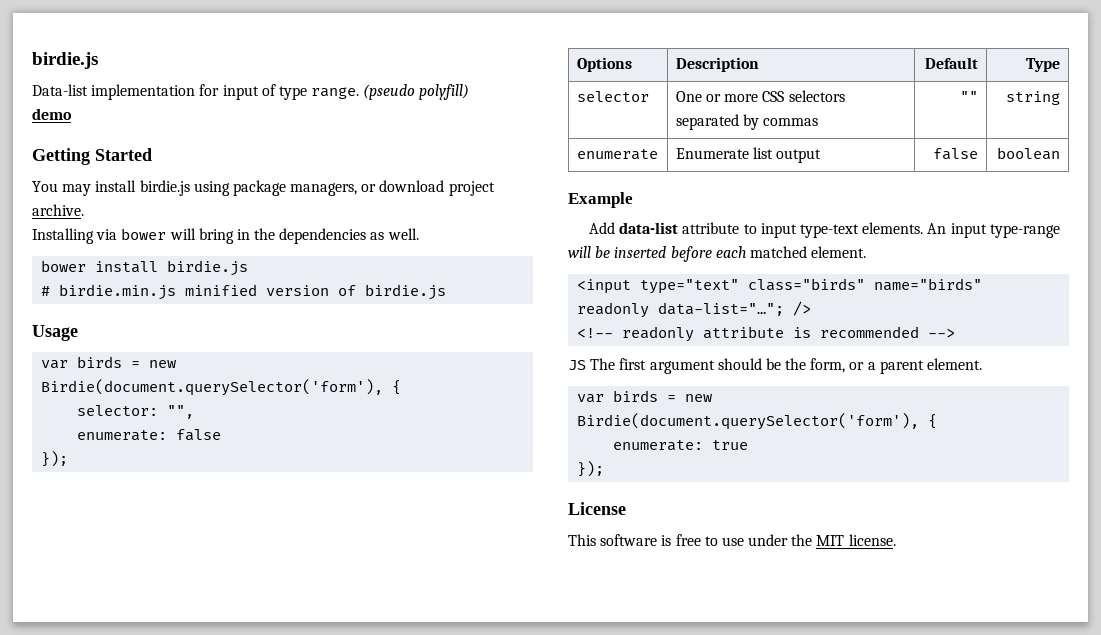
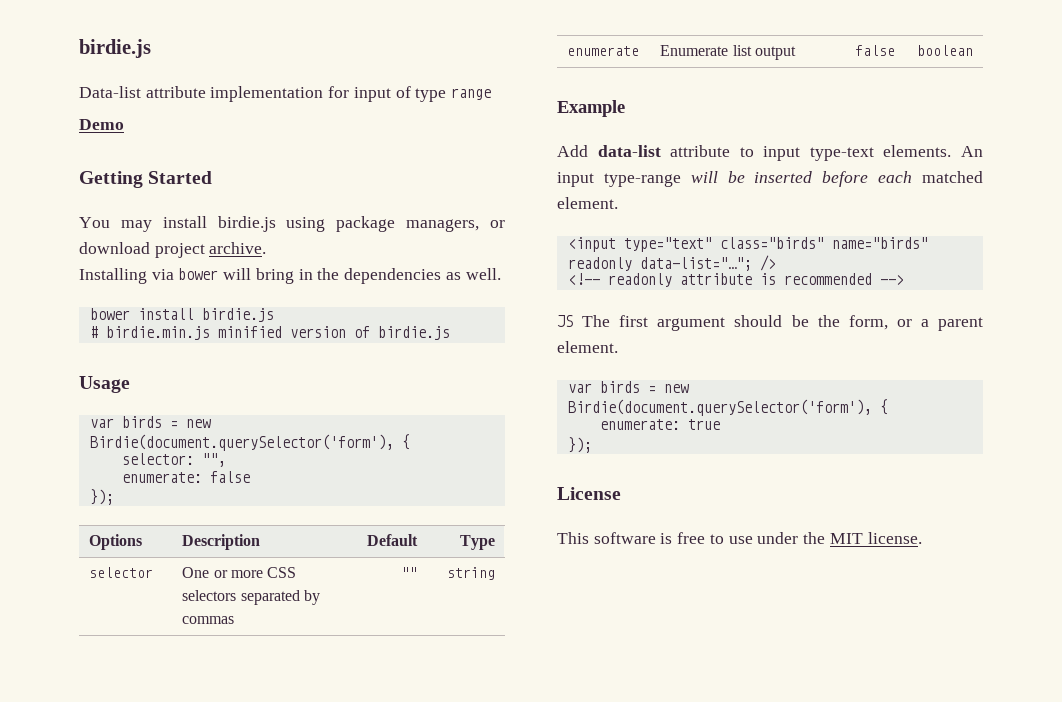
- Data-list implementation for input of type range. (pseudo polyfill)
- demo
+ Data-list attribute implementation for input of type range
+ Demo

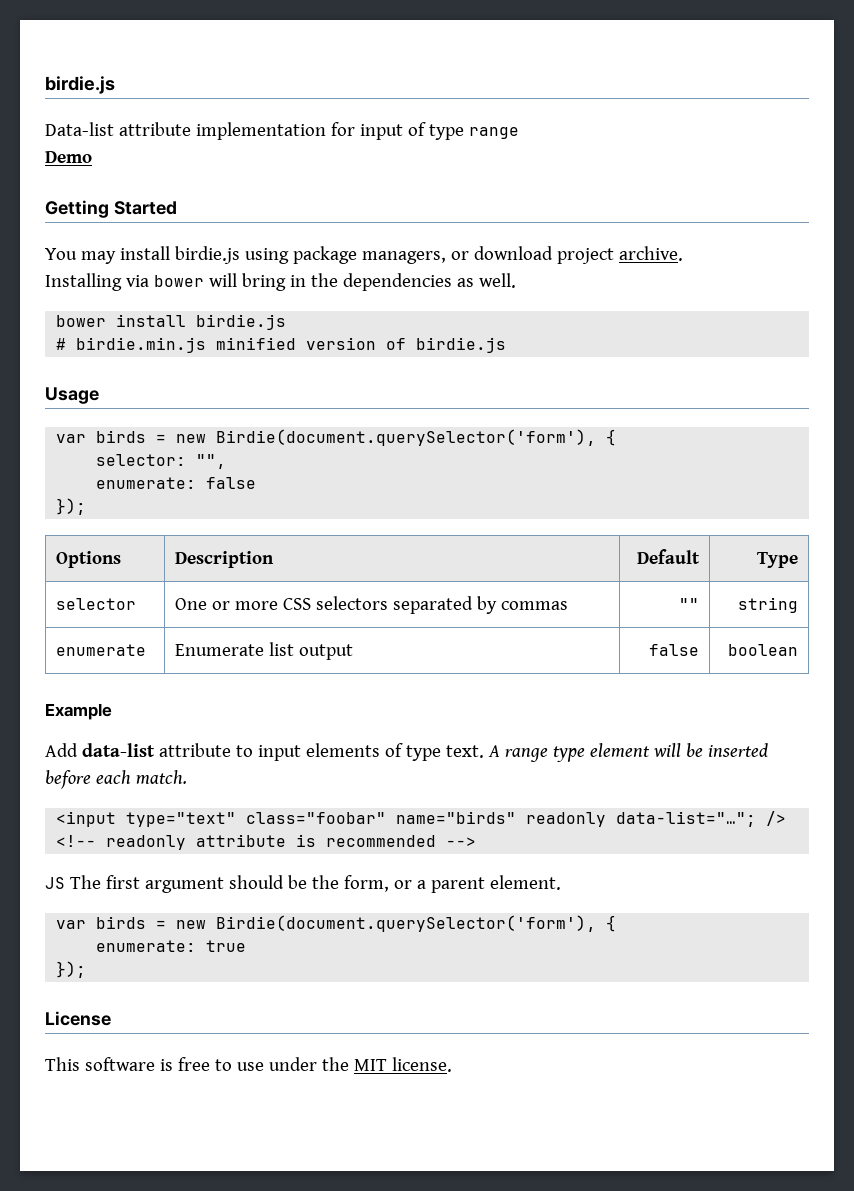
- Add data-list attribute to input type-text elements. An input type-range will be inserted before each matched element.
+ Add data-list attribute to input elements of type text. A range type element will be inserted before each match.
- <input type="text" class="birds" name="birds" readonly data-list="…"; />
+ <input type="text" class="foobar" name="birds" readonly data-list="…"; />

